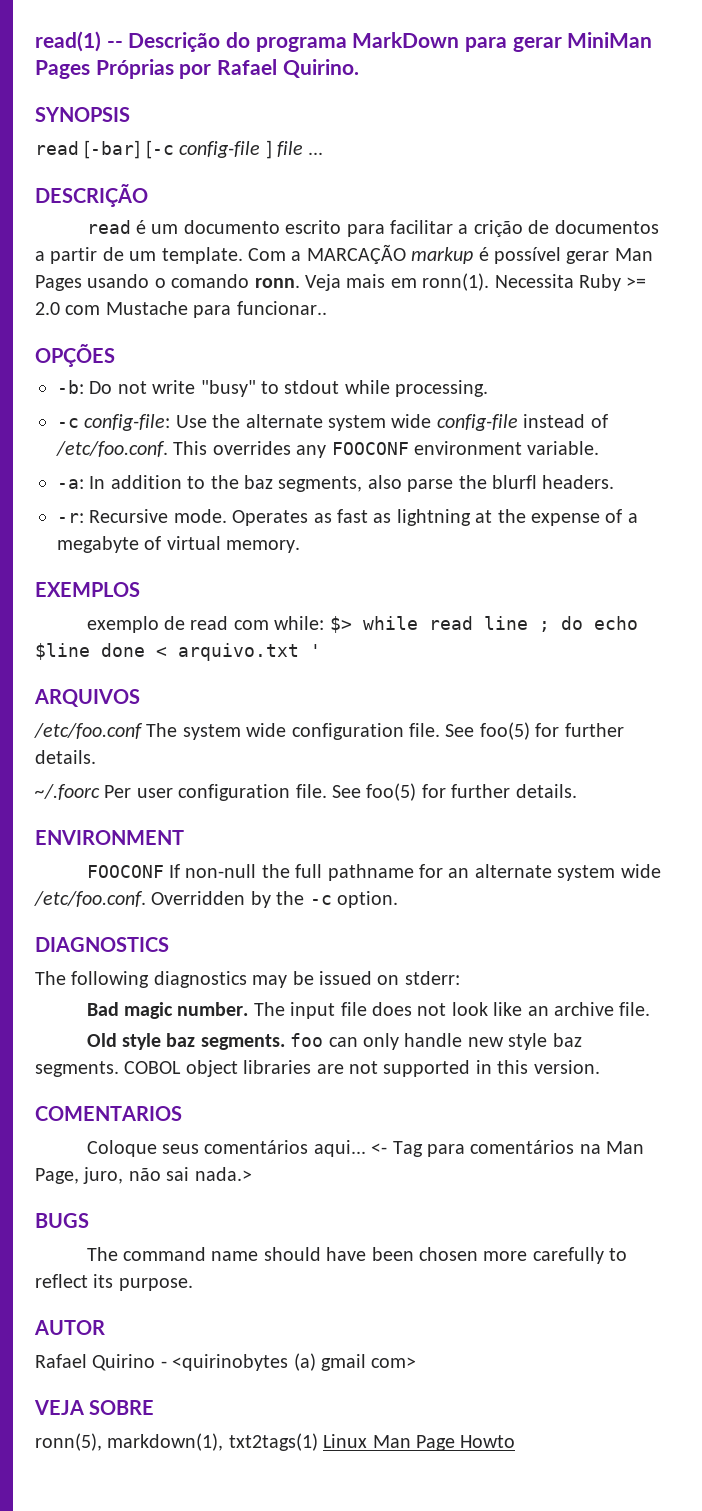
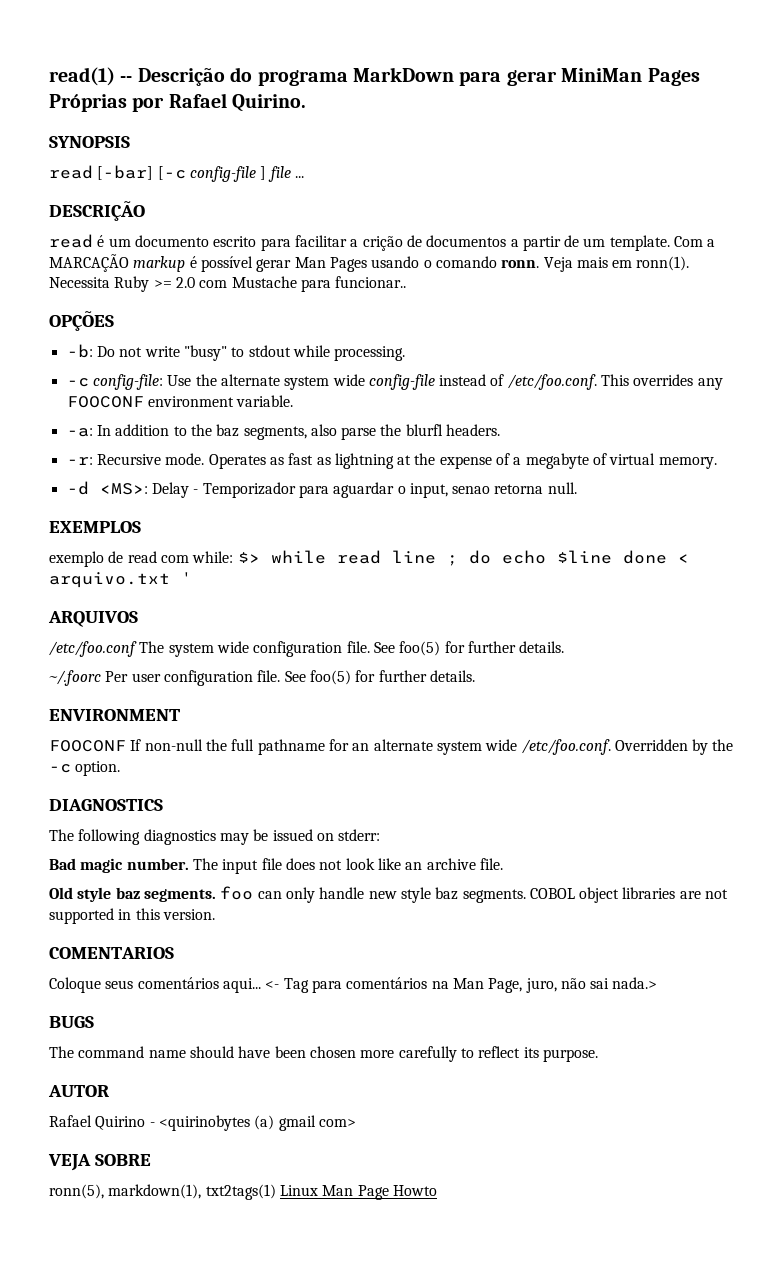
+ -d <MS>: Delay - Temporizador para aguardar o input, senao retorna null.

